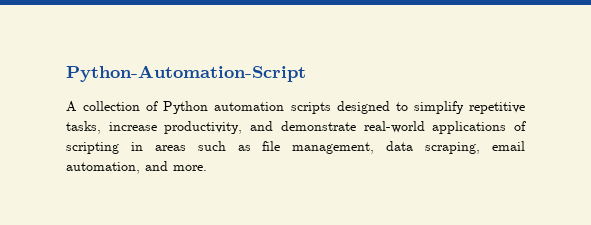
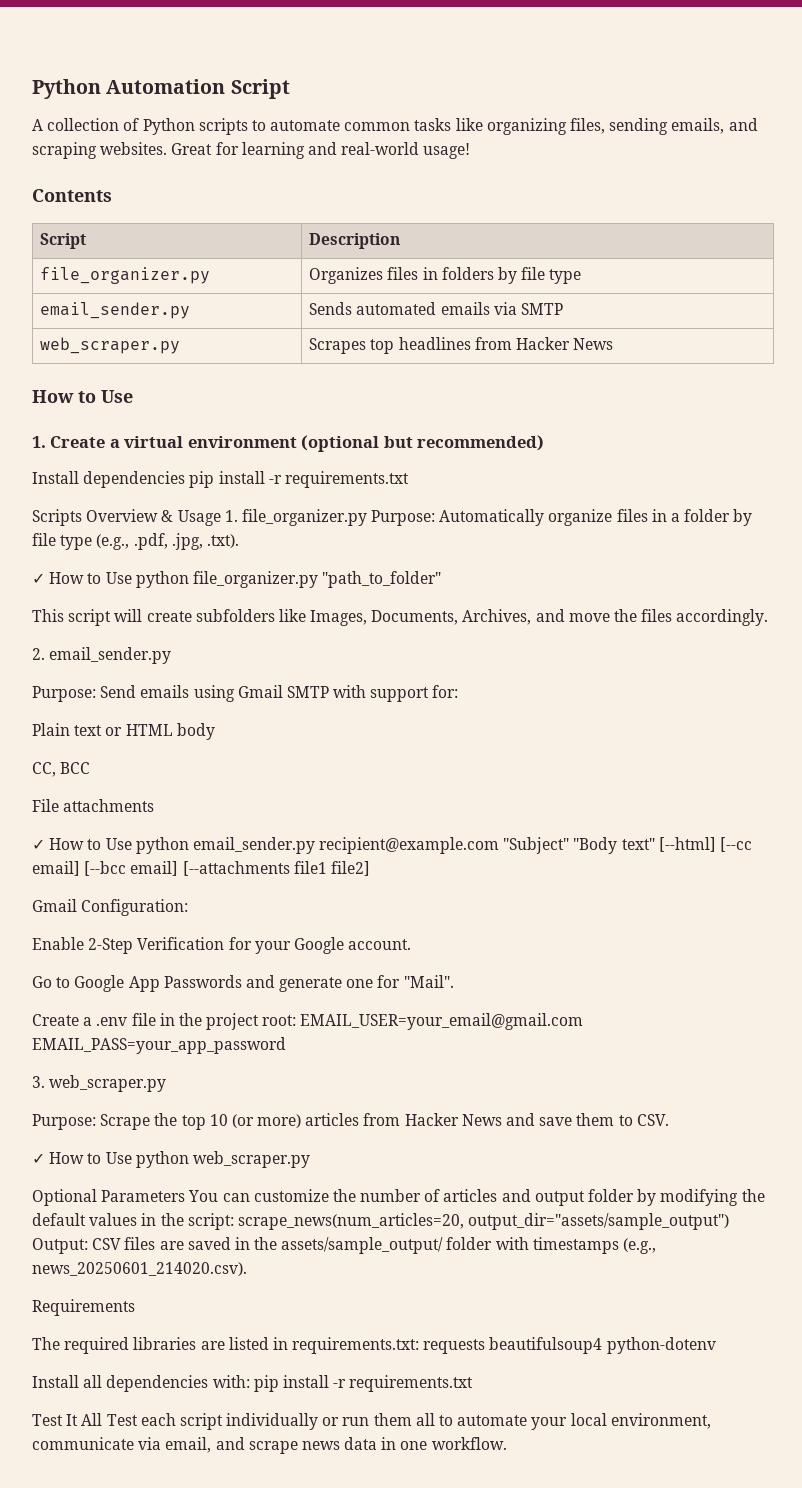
- Python-Automation-Script
+ Python Automation Script
- A collection of Python automation scripts designed to simplify repetitive tasks, increase productivity, and demonstrate real-world applications of scripting in areas such as file management, data scraping, email automation, and more.
+ A collection of Python scripts to automate common tasks like organizing files, sending emails, and scraping websites. Great for learning and real-world usage!
+ Contents
+ Script | Description
+ file_organizer.py | Organizes files in folders by file type
+ email_sender.py | Sends automated emails via SMTP
+ web_scraper.py | Scrapes top headlines from Hacker News
+ How to Use
+ 1. Create a virtual environment (optional but recommended)
+ Install dependencies pip install -r requirements.txt
+ Scripts Overview & Usage 1. file_organizer.py Purpose: Automatically organize files in a folder by file type (e.g., .pdf, .jpg, .txt).
+ ✓ How to Use python file_organizer.py "path_to_folder"
+ This script will create subfolders like Images, Documents, Archives, and move the files accordingly.
+ 2. email_sender.py
+ Purpose: Send emails using Gmail SMTP with support for:
+ Plain text or HTML body
+ CC, BCC
+ File attachments
+ ✓ How to Use python email_sender.py recipient@example.com "Subject" "Body text" [--html] [--cc email] [--bcc email] [--attachments file1 file2]
+ Gmail Configuration:
+ Enable 2-Step Verification for your Google account.
+ Go to Google App Passwords and generate one for "Mail".
+ Create a .env file in the project root: EMAIL_USER=your_email@gmail.com EMAIL_PASS=your_app_password
+ 3. web_scraper.py
+ Purpose: Scrape the top 10 (or more) articles from Hacker News and save them to CSV.
+ ✓ How to Use python web_scraper.py
+ Optional Parameters You can customize the number of articles and output folder by modifying the default values in the script: scrape_news(num_articles=20, output_dir="assets/sample_output") Output: CSV files are saved in the assets/sample_output/ folder with timestamps (e.g., news_20250601_214020.csv).
+ Requirements
+ The required libraries are listed in requirements.txt: requests beautifulsoup4 python-dotenv
+ Install all dependencies with: pip install -r requirements.txt
+ Test It All Test each script individually or run them all to automate your local environment, communicate via email, and scrape news data in one workflow.

